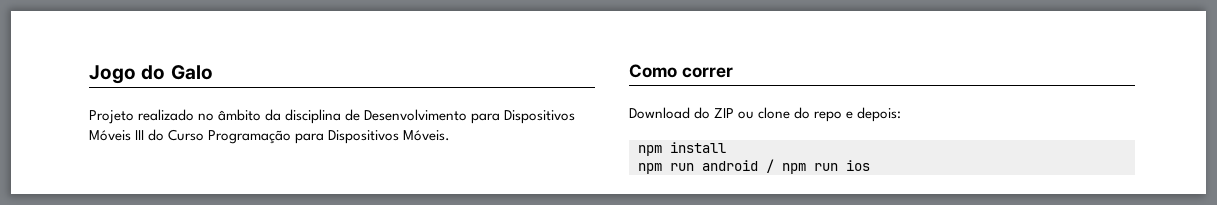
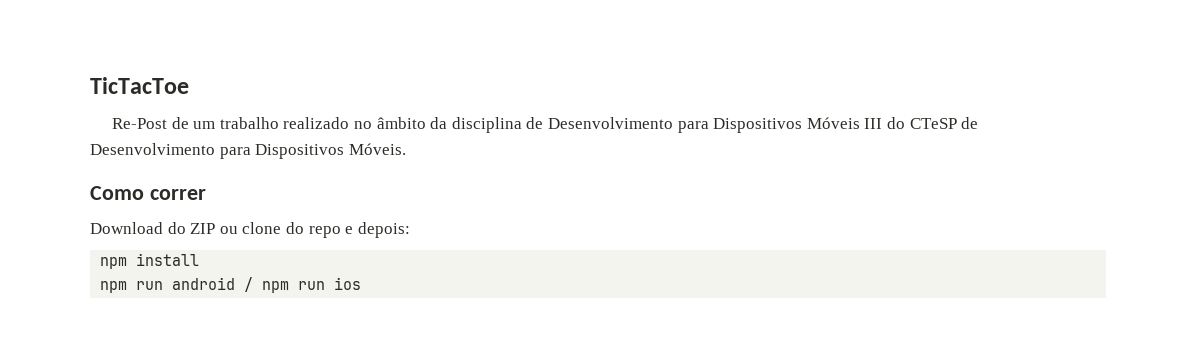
- Jogo do Galo
- Projeto realizado no âmbito da disciplina de Desenvolvimento para Dispositivos Móveis III do Curso Programação para Dispositivos Móveis.
+ TicTacToe
+ Re-Post de um trabalho realizado no âmbito da disciplina de Desenvolvimento para Dispositivos Móveis III do CTeSP de Desenvolvimento para Dispositivos Móveis.

